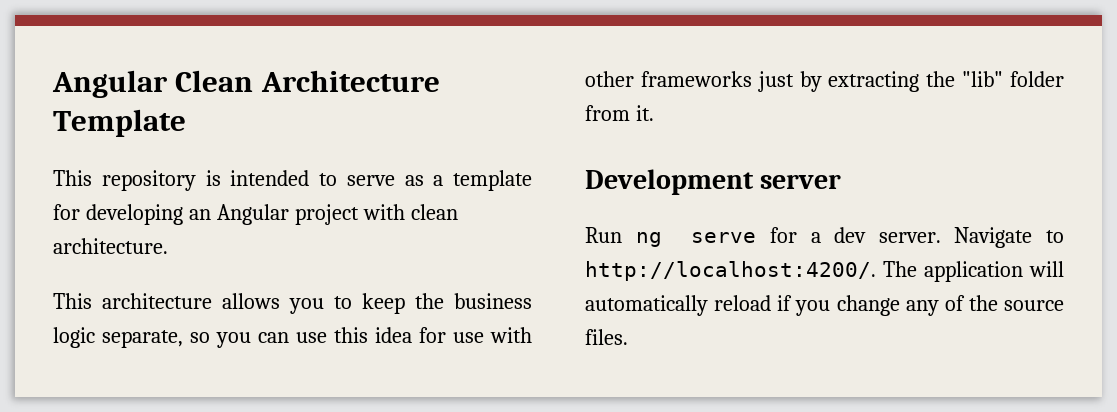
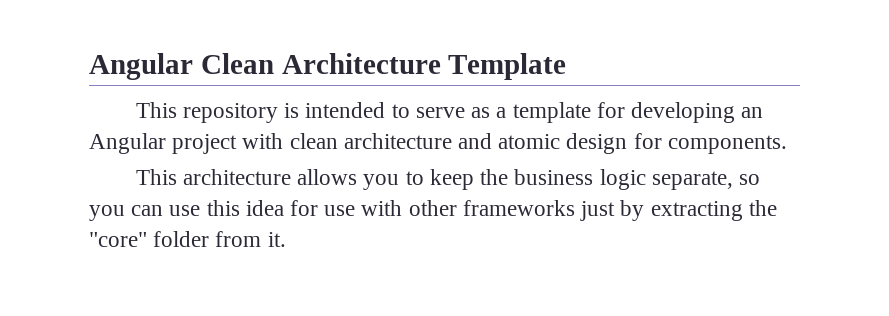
- This repository is intended to serve as a template for developing an Angular project with clean architecture.
+ This repository is intended to serve as a template for developing an Angular project with clean architecture and atomic design for components.
- This architecture allows you to keep the business logic separate, so you can use this idea for use with other frameworks just by extracting the "lib" folder from it.
+ This architecture allows you to keep the business logic separate, so you can use this idea for use with other frameworks just by extracting the "core" folder from it.
- Development server
- Run ng serve for a dev server. Navigate to http://localhost:4200/. The application will automatically reload if you change any of the source files.

